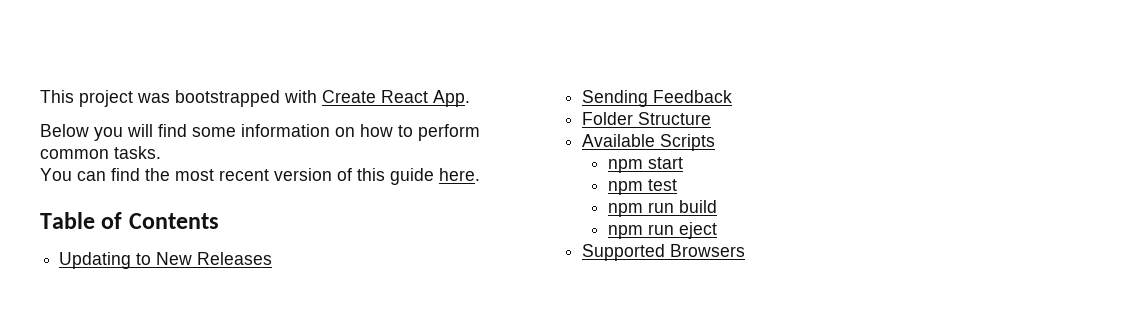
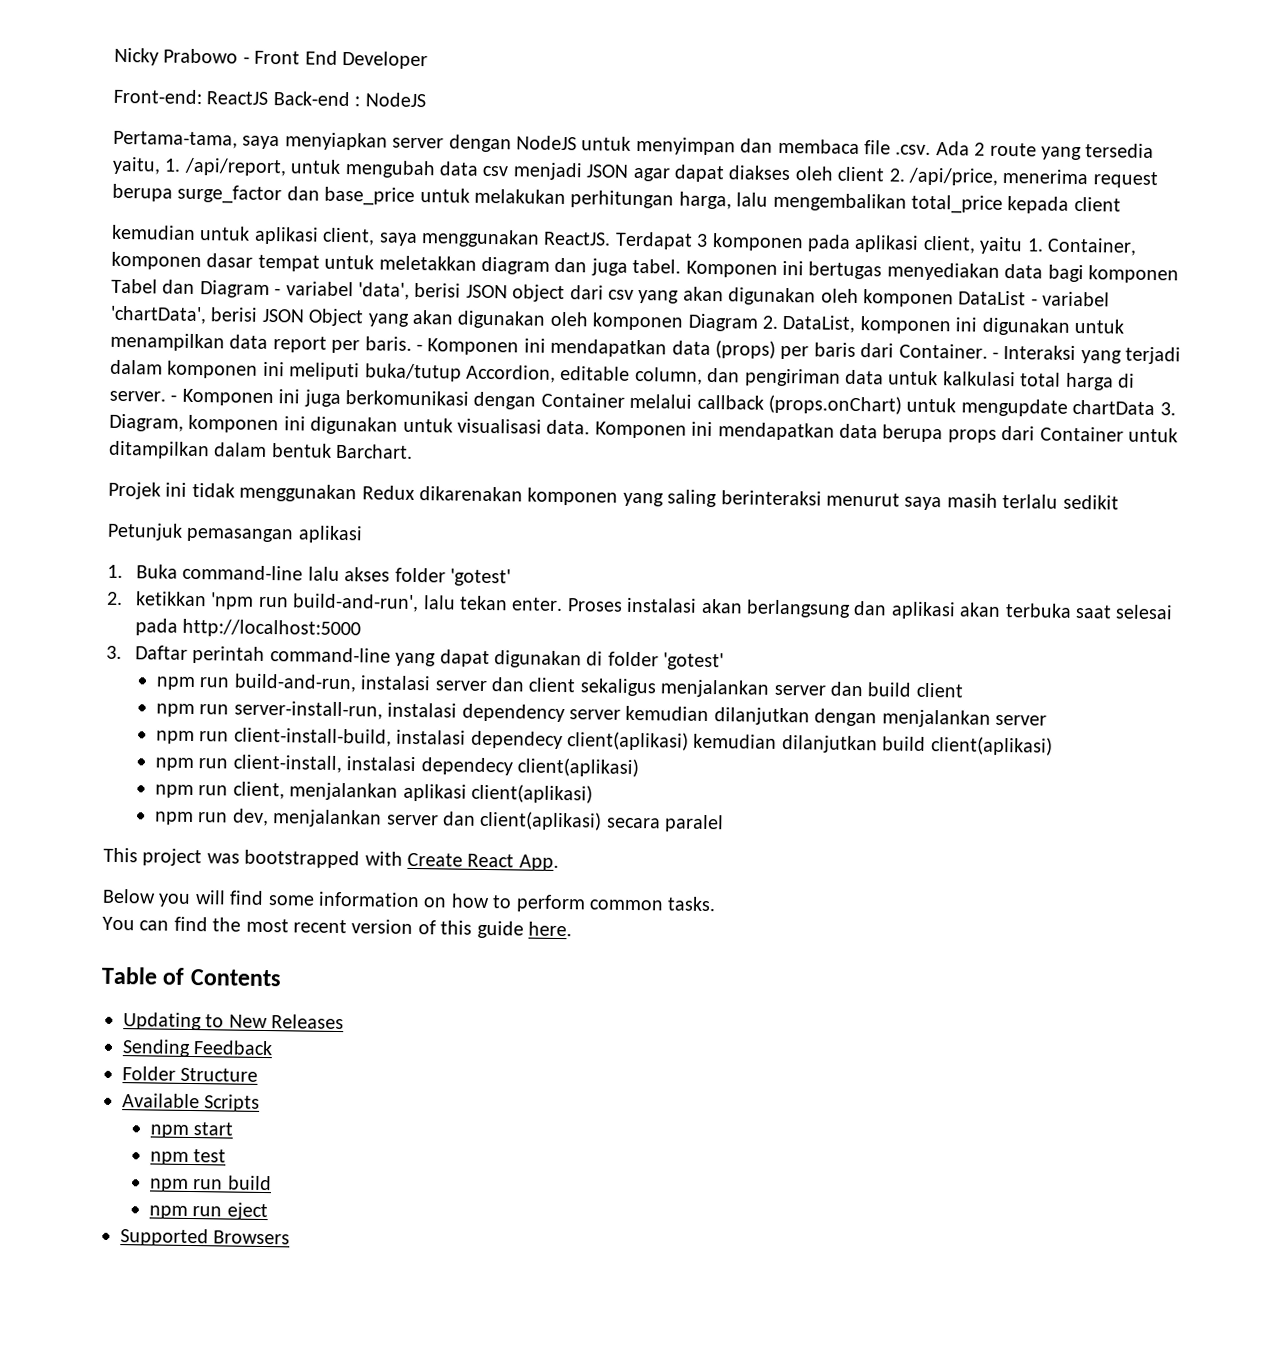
+ Nicky Prabowo - Front End Developer
+ Front-end: ReactJS Back-end : NodeJS
+ Pertama-tama, saya menyiapkan server dengan NodeJS untuk menyimpan dan membaca file .csv. Ada 2 route yang tersedia yaitu, 1. /api/report, untuk mengubah data csv menjadi JSON agar dapat diakses oleh client 2. /api/price, menerima request berupa surge_factor dan base_price untuk melakukan perhitungan harga, lalu mengembalikan total_price kepada client
+ kemudian untuk aplikasi client, saya menggunakan ReactJS. Terdapat 3 komponen pada aplikasi client, yaitu 1. Container, komponen dasar tempat untuk meletakkan diagram dan juga tabel. Komponen ini bertugas menyediakan data bagi komponen Tabel dan Diagram - variabel 'data', berisi JSON object dari csv yang akan digunakan oleh komponen DataList - variabel 'chartData', berisi JSON Object yang akan digunakan oleh komponen Diagram 2. DataList, komponen ini digunakan untuk menampilkan data report per baris. - Komponen ini mendapatkan data (props) per baris dari Container. - Interaksi yang terjadi dalam komponen ini meliputi buka/tutup Accordion, editable column, dan pengiriman data untuk kalkulasi total harga di server. - Komponen ini juga berkomunikasi dengan Container melalui callback (props.onChart) untuk mengupdate chartData 3. Diagram, komponen ini digunakan untuk visualisasi data. Komponen ini mendapatkan data berupa props dari Container untuk ditampilkan dalam bentuk Barchart.
+ Projek ini tidak menggunakan Redux dikarenakan komponen yang saling berinteraksi menurut saya masih terlalu sedikit
+ Petunjuk pemasangan aplikasi
+ 1. Buka command-line lalu akses folder 'gotest'
+ 2. ketikkan 'npm run build-and-run', lalu tekan enter. Proses instalasi akan berlangsung dan aplikasi akan terbuka saat selesai pada http://localhost:5000
+ 3. Daftar perintah command-line yang dapat digunakan di folder 'gotest'
+ npm run build-and-run, instalasi server dan client sekaligus menjalankan server dan build client
+ npm run server-install-run, instalasi dependency server kemudian dilanjutkan dengan menjalankan server
+ npm run client-install-build, instalasi dependecy client(aplikasi) kemudian dilanjutkan build client(aplikasi)
+ npm run client-install, instalasi dependecy client(aplikasi)
+ npm run client, menjalankan aplikasi client(aplikasi)
+ npm run dev, menjalankan server dan client(aplikasi) secara paralel

